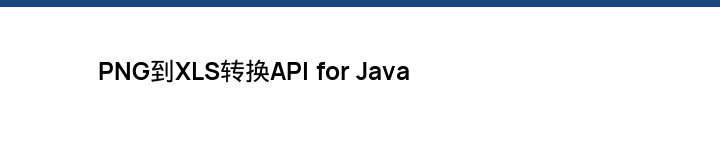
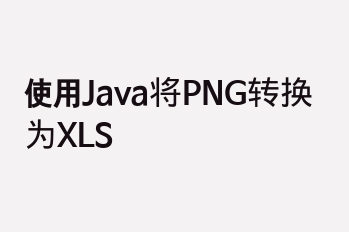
- PNG到XLS转换API for Java
+ 使用Java将PNG转换为XLS

